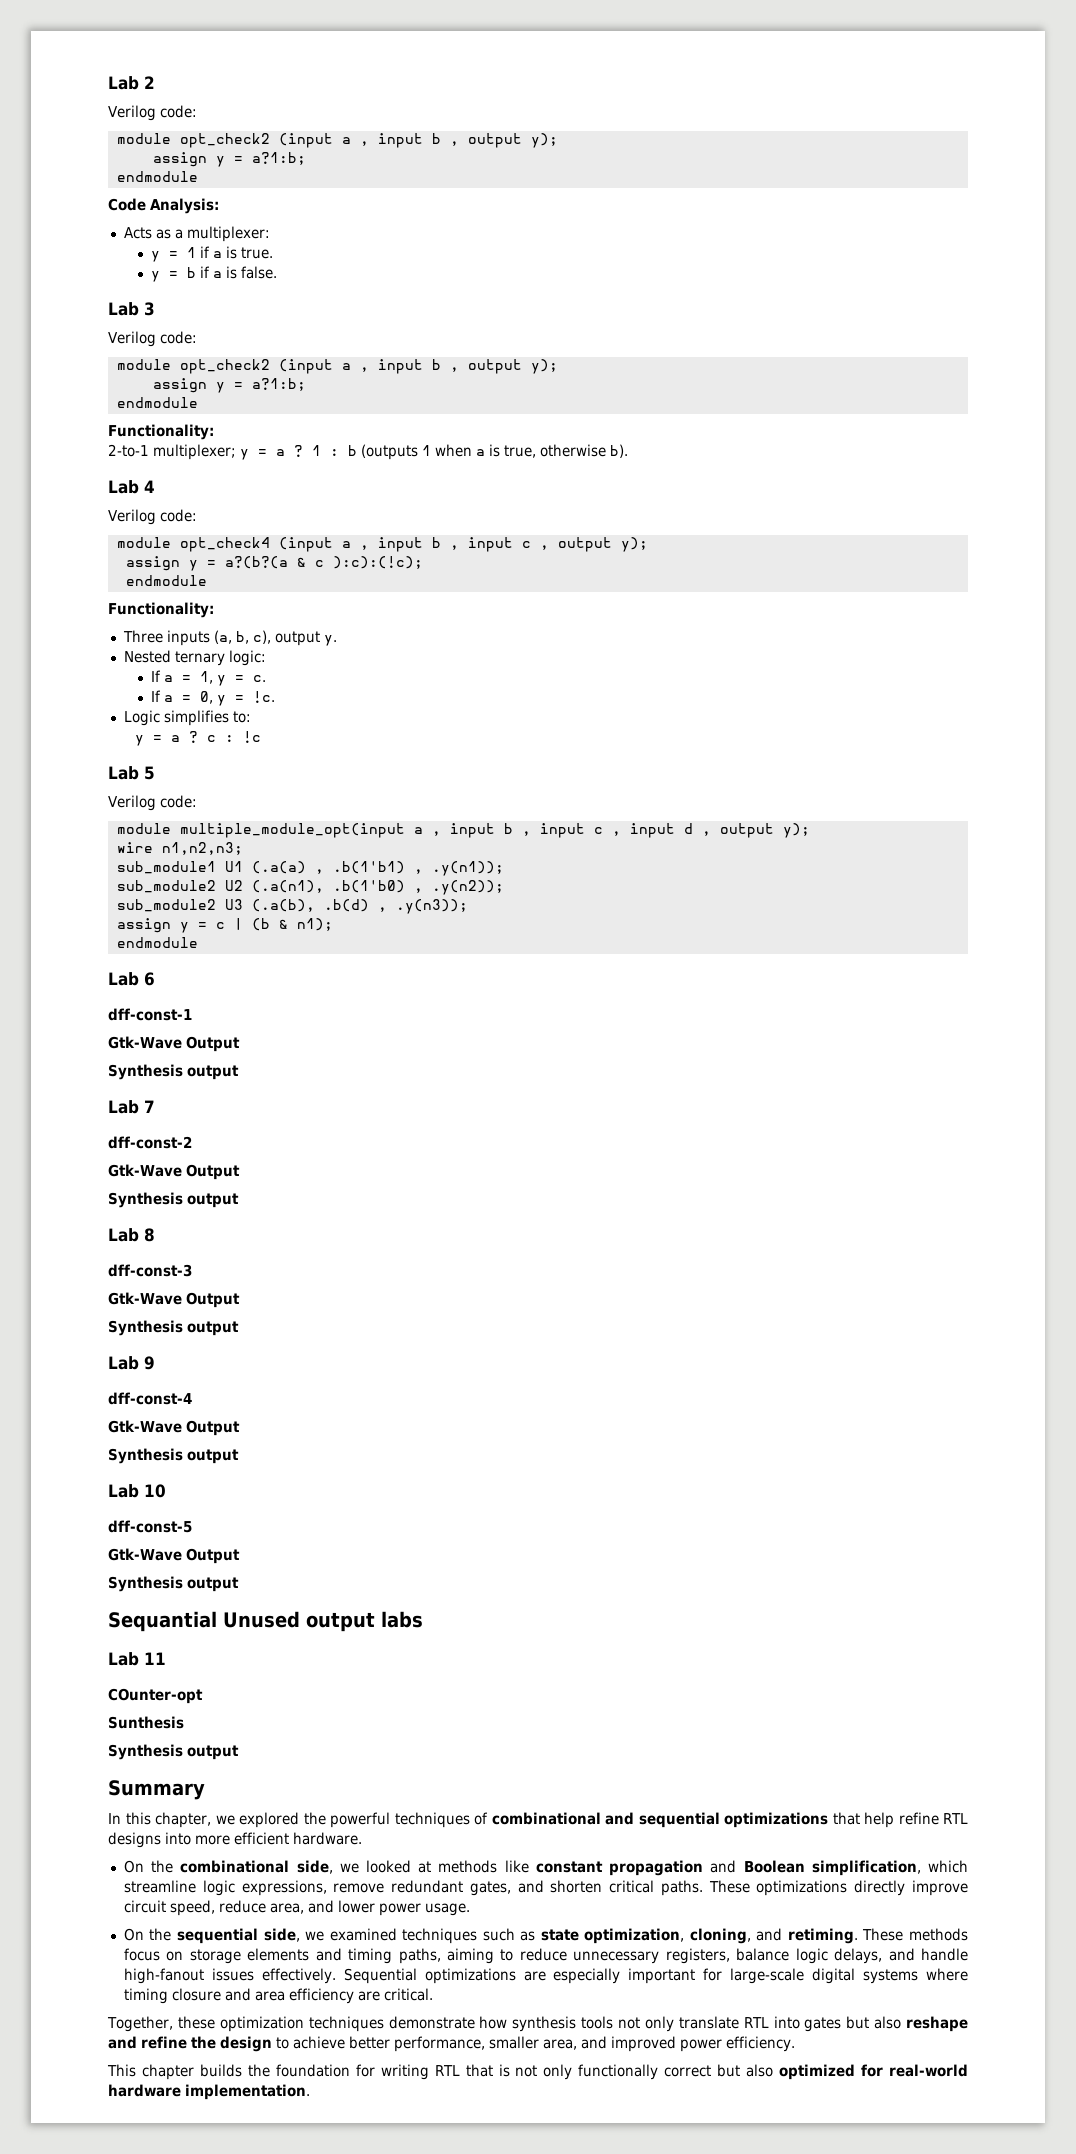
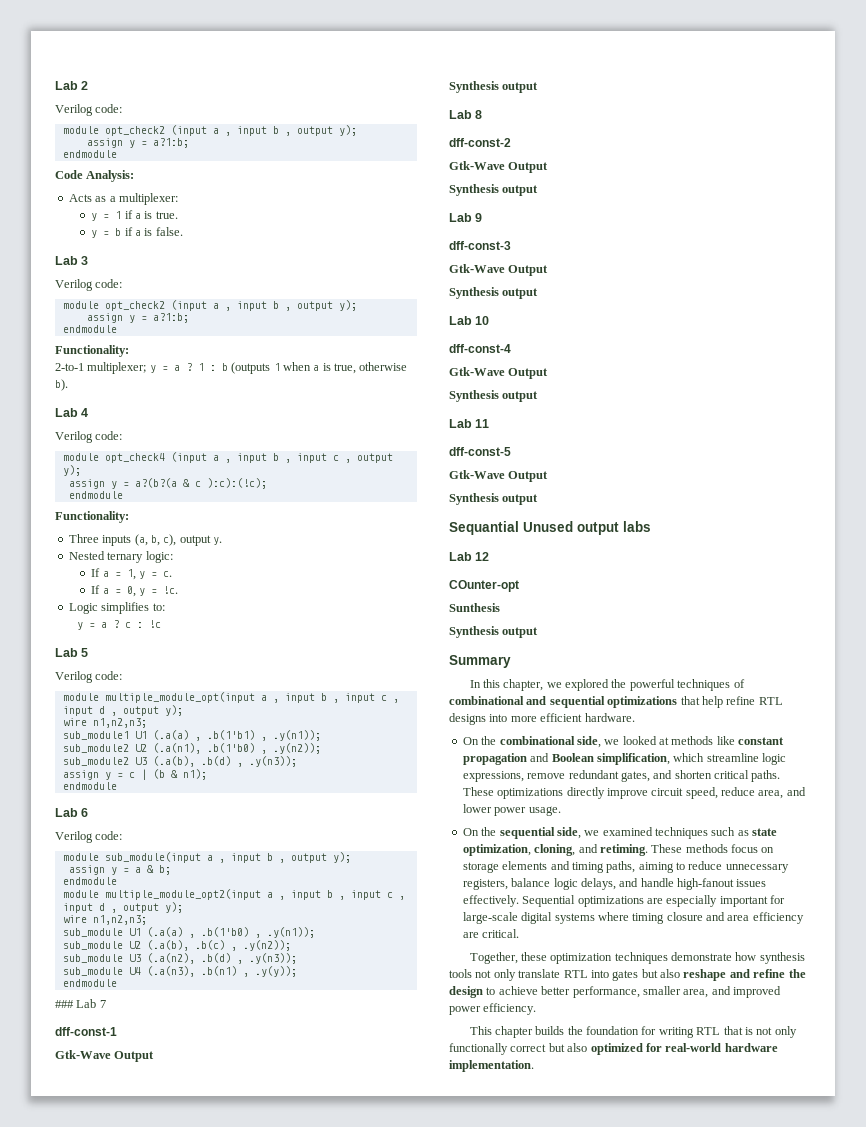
  Lab 6
+ Verilog code:
+ module sub_module(input a , input b , output y);
+ assign y = a & b;
+ endmodule
+ module multiple_module_opt2(input a , input b , input c , input d , output y);
+ wire n1,n2,n3;
+ sub_module U1 (.a(a) , .b(1'b0) , .y(n1));
+ sub_module U2 (.a(b), .b(c) , .y(n2));
+ sub_module U3 (.a(n2), .b(d) , .y(n3));
+ sub_module U4 (.a(n3), .b(n1) , .y(y));
+ endmodule
+ ### Lab 7
- Lab 7
+ Lab 8
- Lab 8
+ Lab 9
- Lab 9
+ Lab 10
- Lab 10
+ Lab 11
- Lab 11
+ Lab 12

